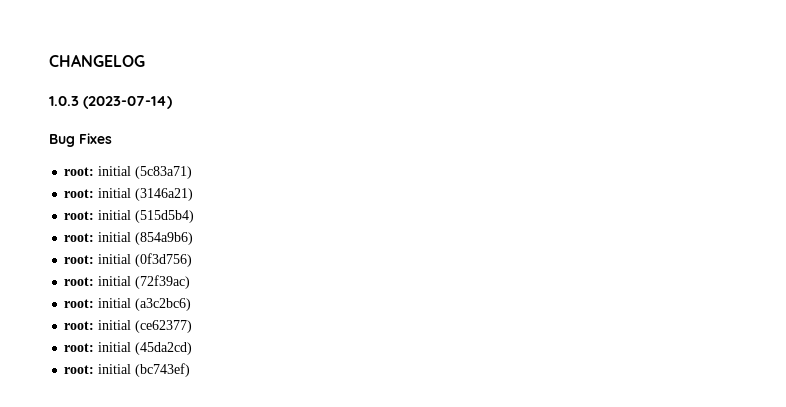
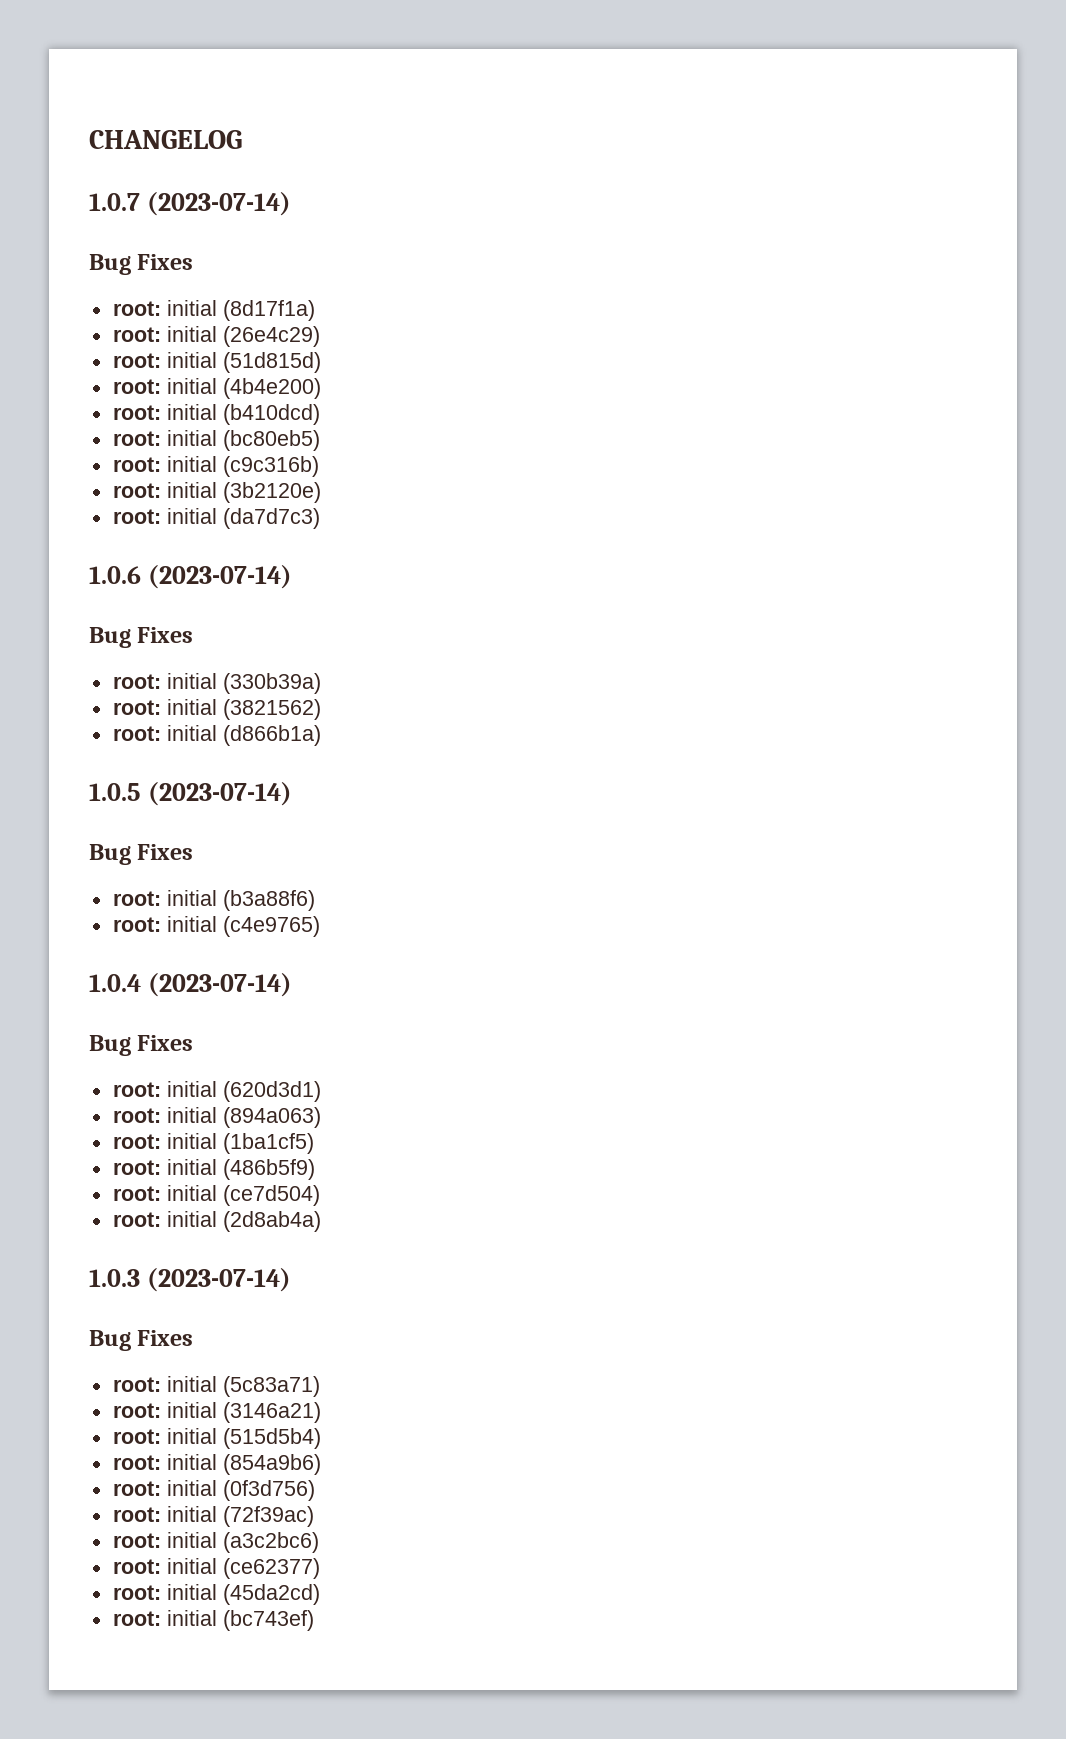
+ 1.0.7 (2023-07-14)
+ Bug Fixes
+ root: initial (8d17f1a)
+ root: initial (26e4c29)
+ root: initial (51d815d)
+ root: initial (4b4e200)
+ root: initial (b410dcd)
+ root: initial (bc80eb5)
+ root: initial (c9c316b)
+ root: initial (3b2120e)
+ root: initial (da7d7c3)
+ 1.0.6 (2023-07-14)
+ Bug Fixes
+ root: initial (330b39a)
+ root: initial (3821562)
+ root: initial (d866b1a)
+ 1.0.5 (2023-07-14)
+ Bug Fixes
+ root: initial (b3a88f6)
+ root: initial (c4e9765)
+ 1.0.4 (2023-07-14)
+ Bug Fixes
+ root: initial (620d3d1)
+ root: initial (894a063)
+ root: initial (1ba1cf5)
+ root: initial (486b5f9)
+ root: initial (ce7d504)
+ root: initial (2d8ab4a)

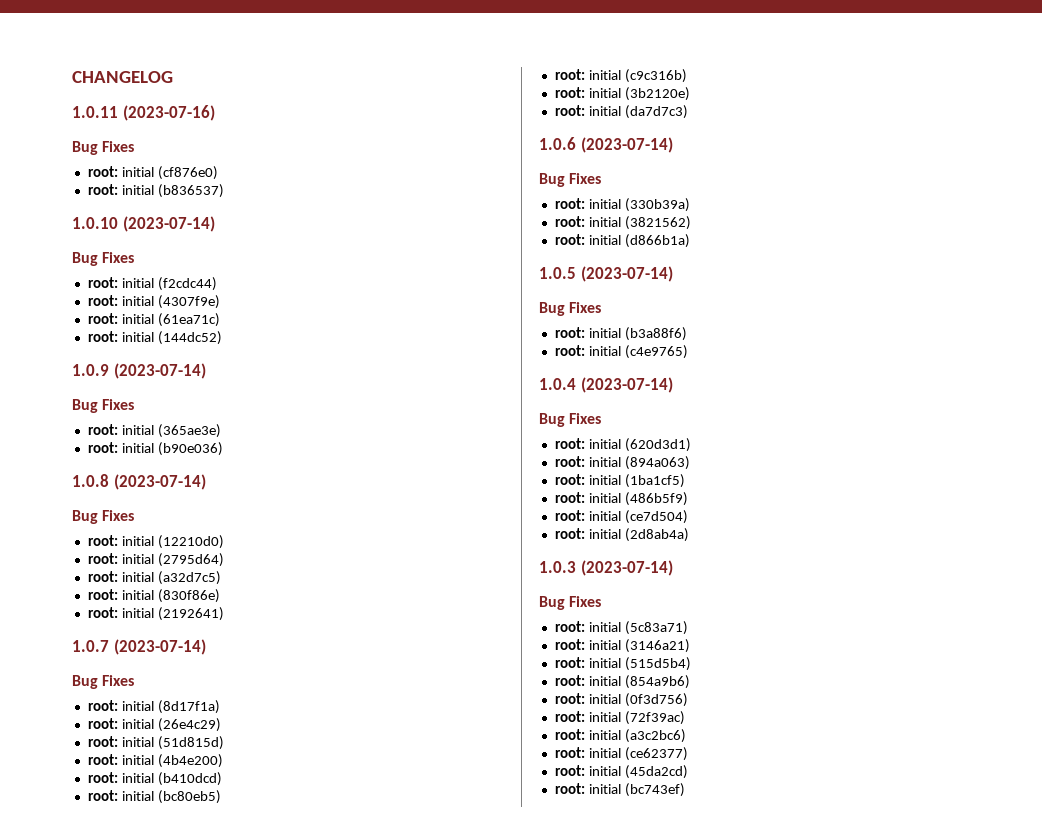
+ 1.0.11 (2023-07-16)
+ Bug Fixes
+ root: initial (cf876e0)
+ root: initial (b836537)
+ 1.0.10 (2023-07-14)
+ Bug Fixes
+ root: initial (f2cdc44)
+ root: initial (4307f9e)
+ root: initial (61ea71c)
+ root: initial (144dc52)
+ 1.0.9 (2023-07-14)
+ Bug Fixes
+ root: initial (365ae3e)
+ root: initial (b90e036)
+ 1.0.8 (2023-07-14)
+ Bug Fixes
+ root: initial (12210d0)
+ root: initial (2795d64)
+ root: initial (a32d7c5)
+ root: initial (830f86e)
+ root: initial (2192641)

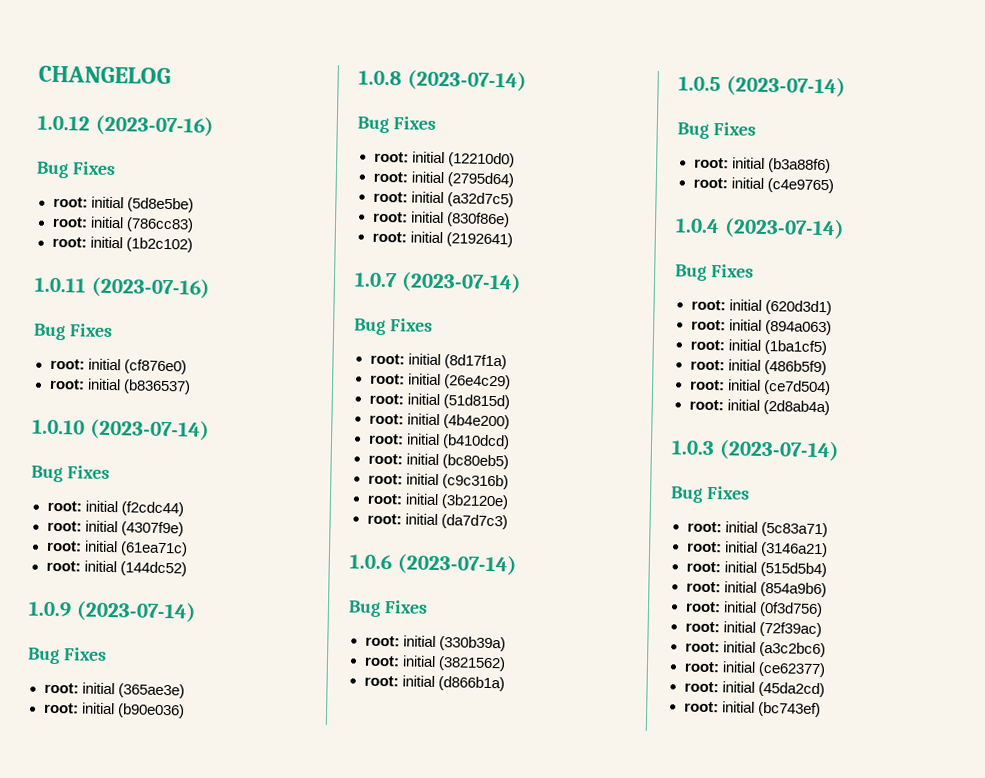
+ 1.0.12 (2023-07-16)
+ Bug Fixes
+ root: initial (5d8e5be)
+ root: initial (786cc83)
+ root: initial (1b2c102)

